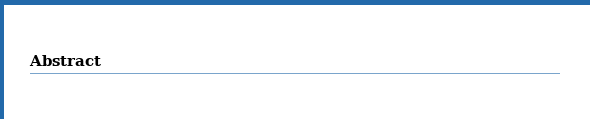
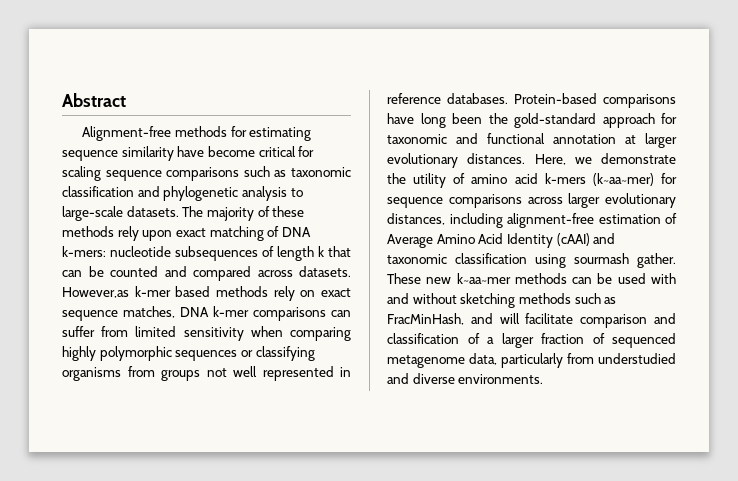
+ Alignment-free methods for estimating sequence similarity have become critical for scaling sequence comparisons such as taxonomic classification and phylogenetic analysis to large-scale datasets. The majority of these methods rely upon exact matching of DNA k-mers: nucleotide subsequences of length k that can be counted and compared across datasets. However,as k-mer based methods rely on exact sequence matches, DNA k-mer comparisons can suffer from limited sensitivity when comparing highly polymorphic sequences or classifying organisms from groups not well represented in reference databases. Protein-based comparisons have long been the gold-standard approach for taxonomic and functional annotation at larger evolutionary distances. Here, we demonstrate the utility of amino acid k-mers (k~aa~mer) for sequence comparisons across larger evolutionary distances, including alignment-free estimation of Average Amino Acid Identity (cAAI) and taxonomic classification using sourmash gather. These new k~aa~mer methods can be used with and without sketching methods such as FracMinHash, and will facilitate comparison and classification of a larger fraction of sequenced metagenome data, particularly from understudied and diverse environments.

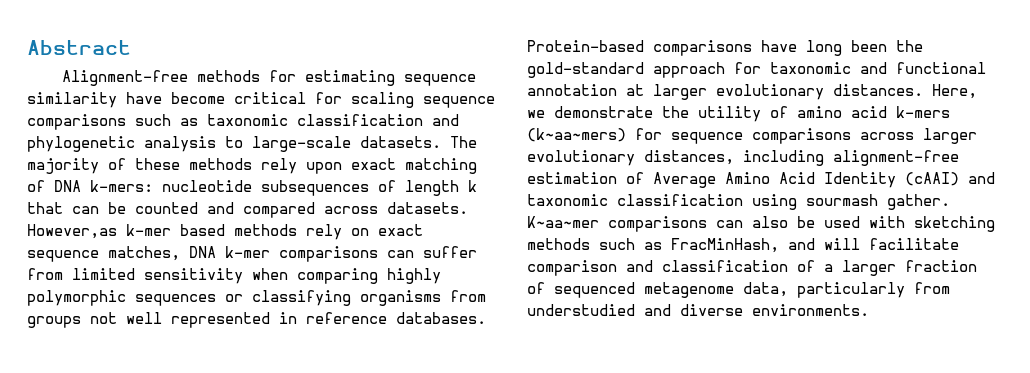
- Here, we demonstrate the utility of amino acid k-mers (k~aa~mer) for sequence comparisons across larger evolutionary distances, including alignment-free estimation of Average Amino Acid Identity (cAAI) and taxonomic classification using sourmash gather.
+ Here, we demonstrate the utility of amino acid k-mers (k~aa~mers) for sequence comparisons across larger evolutionary distances, including alignment-free estimation of Average Amino Acid Identity (cAAI) and taxonomic classification using sourmash gather.
- These new k~aa~mer methods can be used with and without sketching methods such as FracMinHash, and will facilitate comparison and classification of a larger fraction of sequenced metagenome data, particularly from understudied and diverse environments.
+ K~aa~mer comparisons can also be used with sketching methods such as FracMinHash, and will facilitate comparison and classification of a larger fraction of sequenced metagenome data, particularly from understudied and diverse environments.

